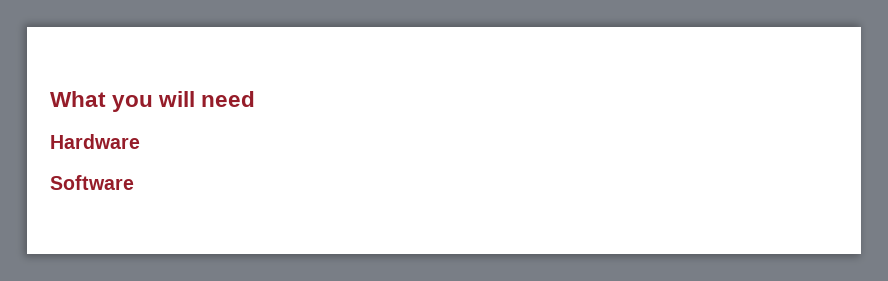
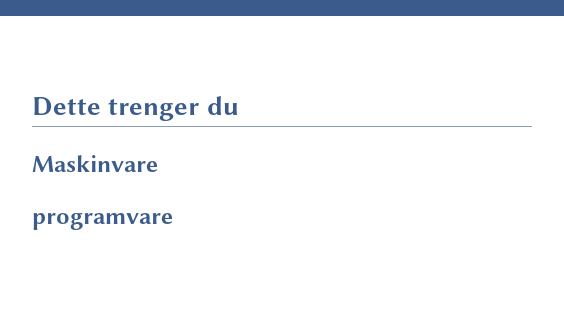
- What you will need
- Hardware
- Software
+ Dette trenger du
+ Maskinvare
+ programvare

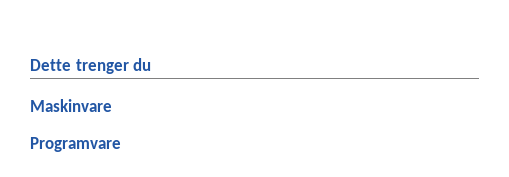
- programvare
+ Programvare

